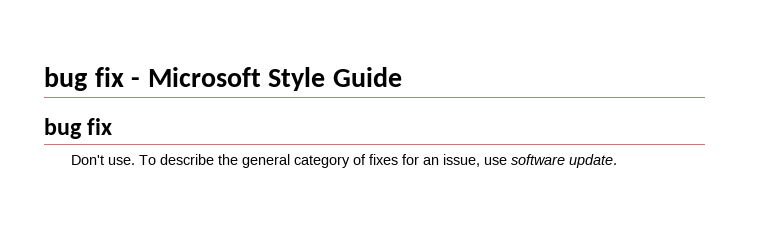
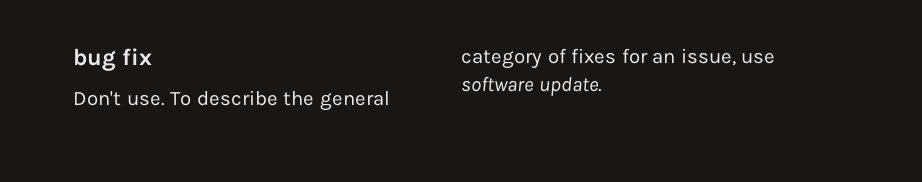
- bug fix - Microsoft Style Guide

